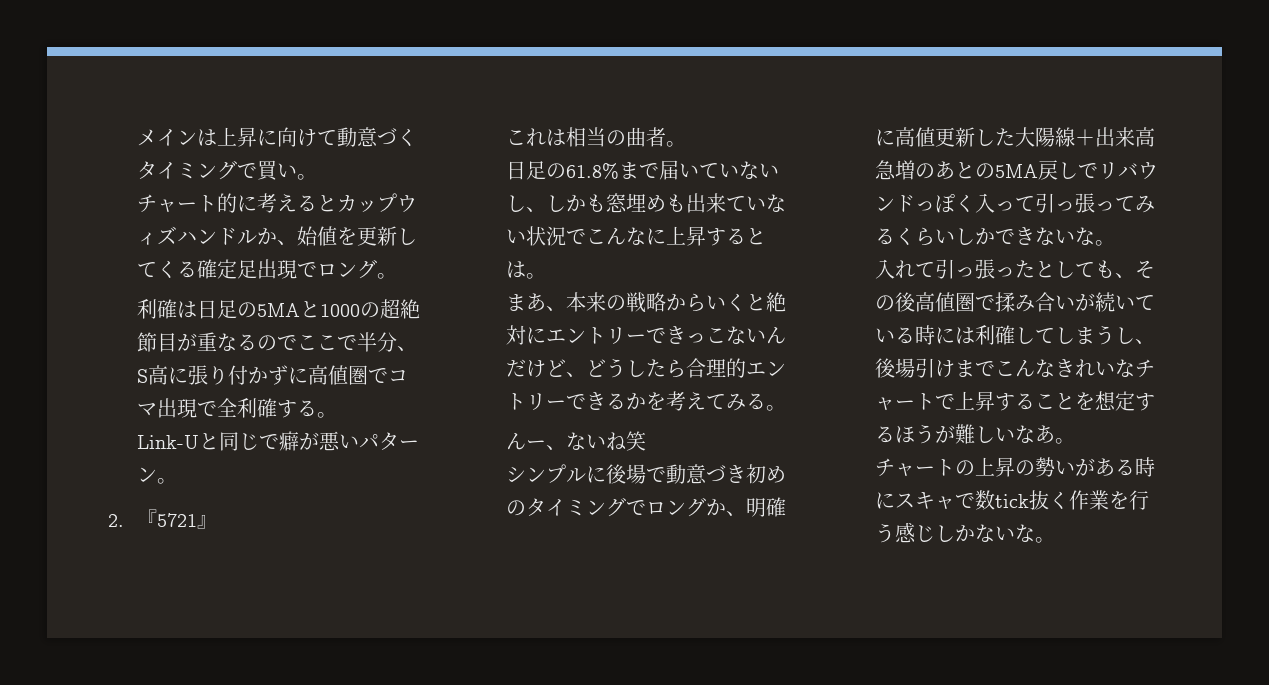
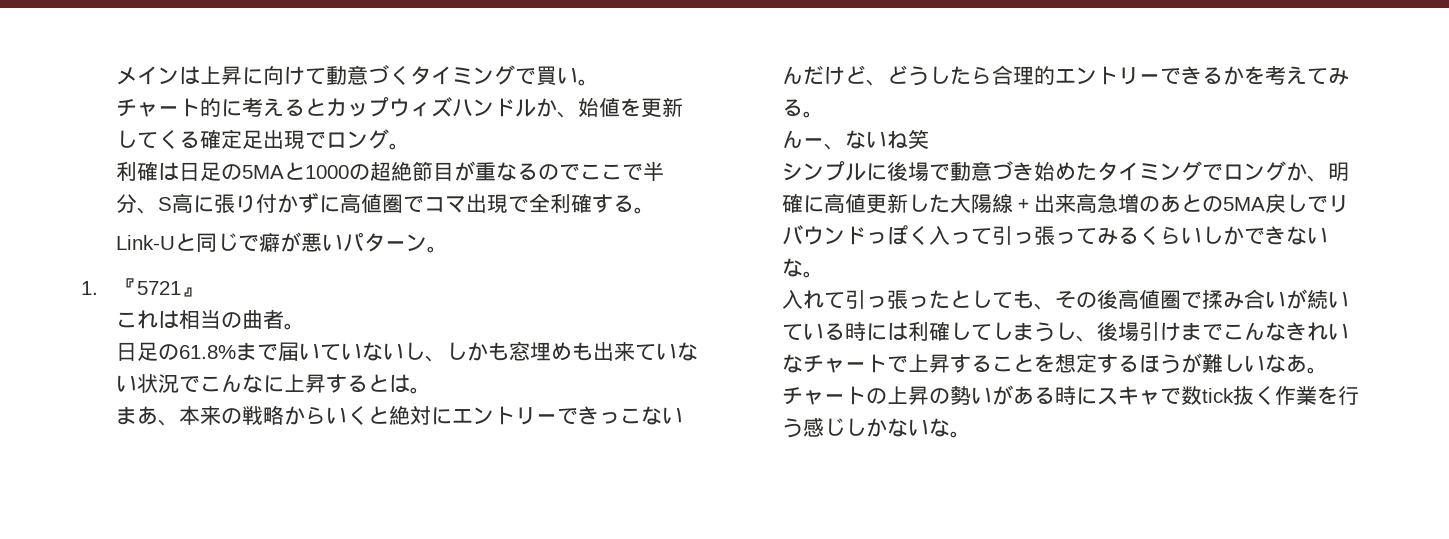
- 2.『5721』
+ 1.『5721』
- シンプルに後場で動意づき初めのタイミングでロングか、明確に高値更新した大陽線＋出来高急増のあとの5MA戻しでリバウンドっぽく入って引っ張ってみるくらいしかできないな。
+ シンプルに後場で動意づき始めたタイミングでロングか、明確に高値更新した大陽線＋出来高急増のあとの5MA戻しでリバウンドっぽく入って引っ張ってみるくらいしかできないな。

